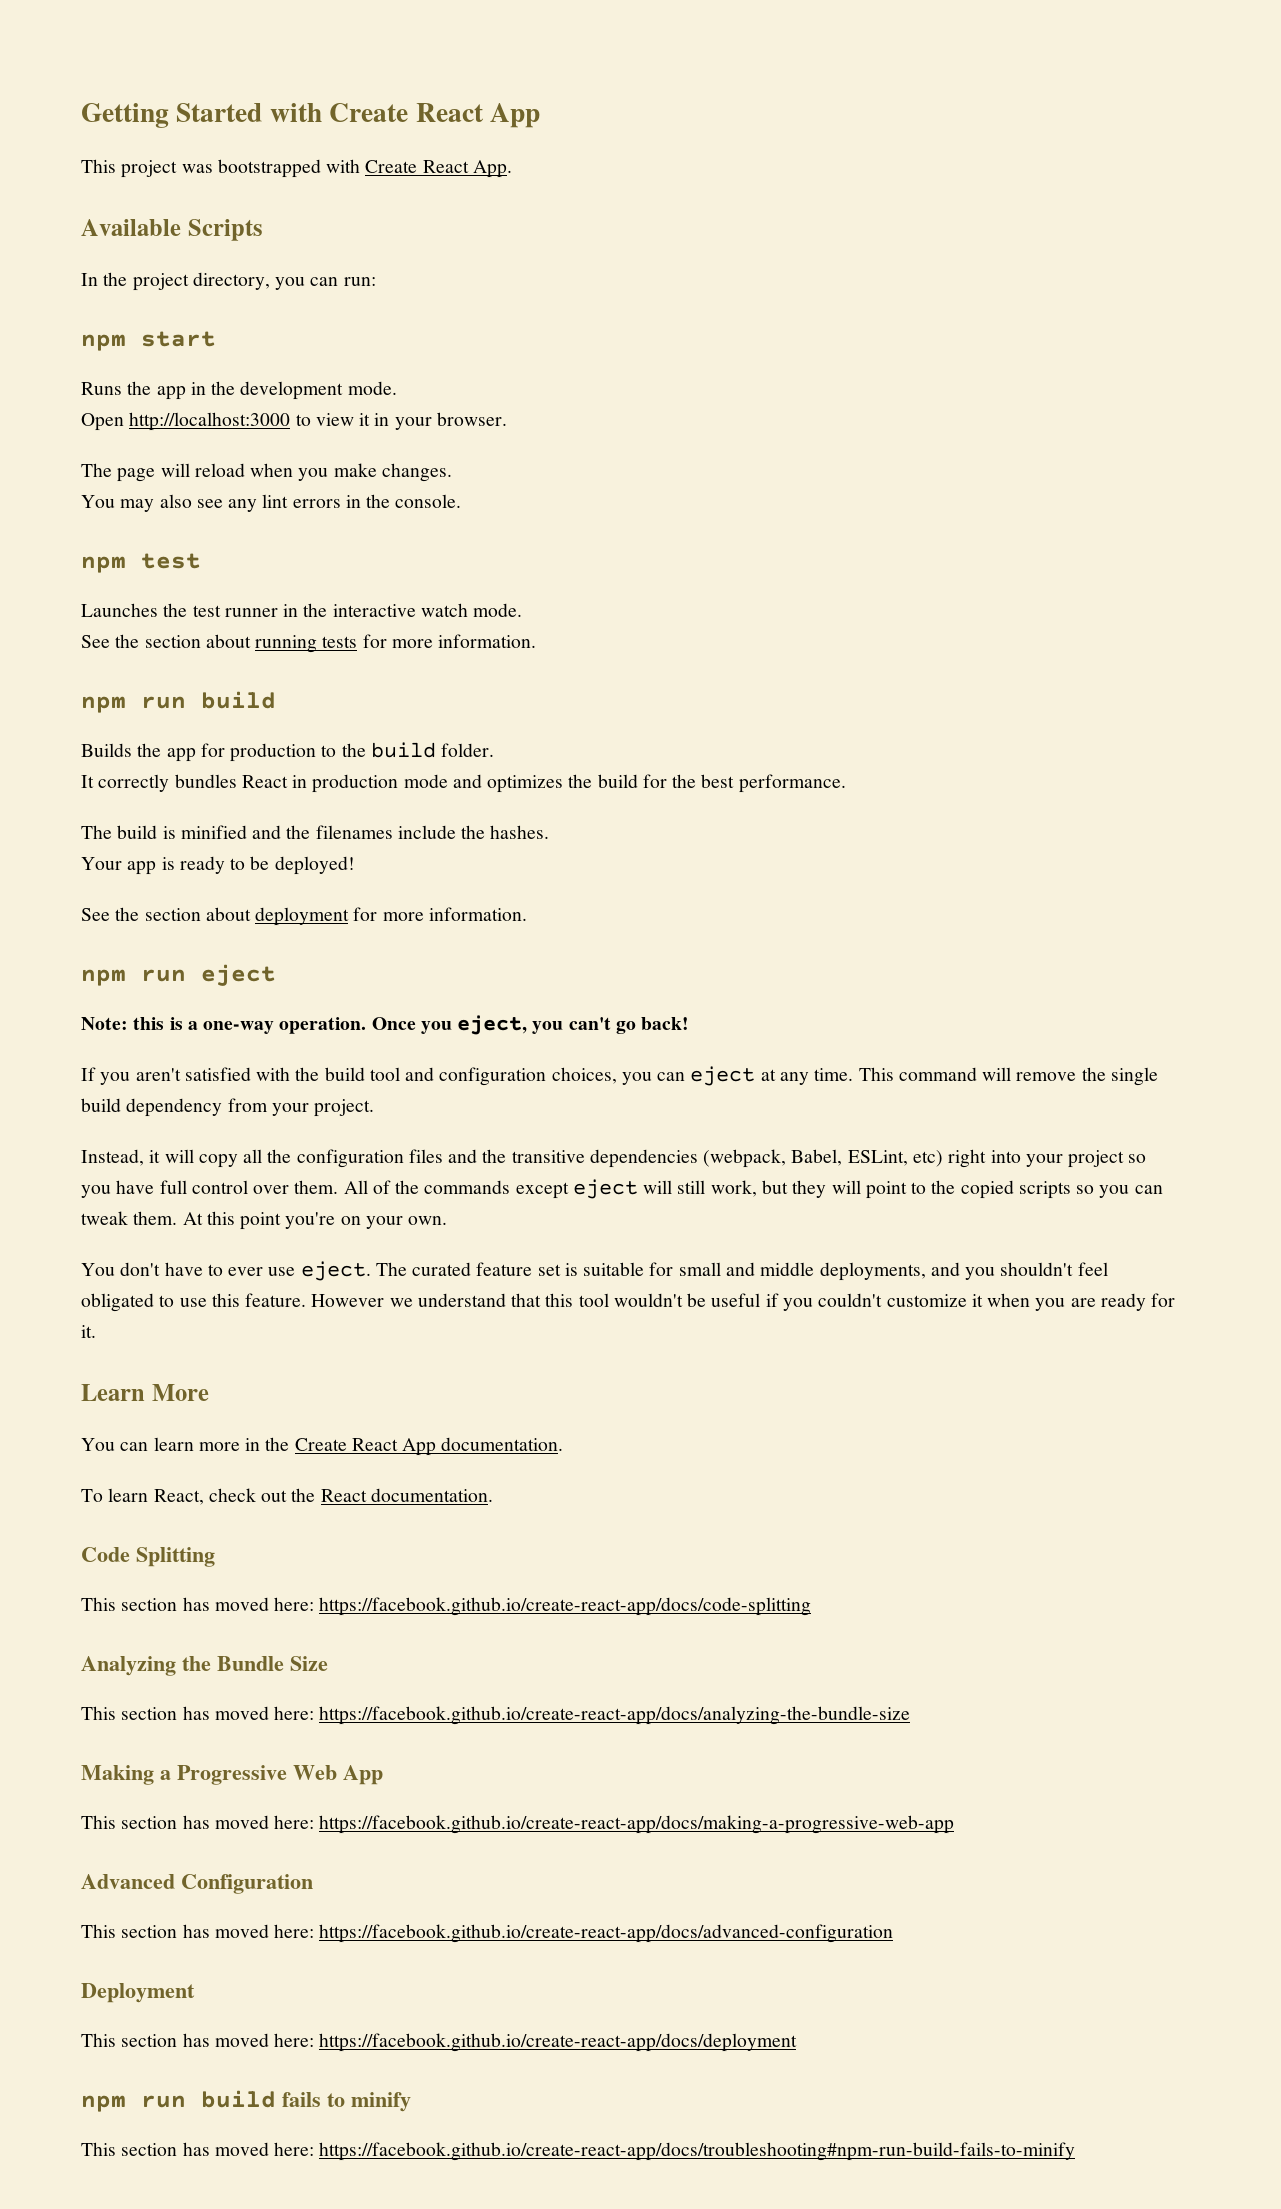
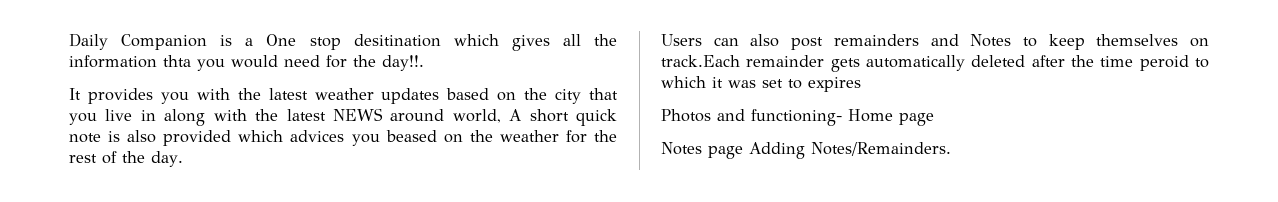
- Getting Started with Create React App
- This project was bootstrapped with Create React App.
- Available Scripts
- In the project directory, you can run:
- npm start
- Runs the app in the development mode.
- Open http://localhost:3000 to view it in your browser.
- The page will reload when you make changes.
- You may also see any lint errors in the console.
- npm test
- Launches the test runner in the interactive watch mode.
- See the section about running tests for more information.
- npm run build
- Builds the app for production to the build folder.
- It correctly bundles React in production mode and optimizes the build for the best performance.
- The build is minified and the filenames include the hashes.
- Your app is ready to be deployed!
- See the section about deployment for more information.
- npm run eject
- Note: this is a one-way operation. Once you eject, you can't go back!
- If you aren't satisfied with the build tool and configuration choices, you can eject at any time. This command will remove the single build dependency from your project.
- Instead, it will copy all the configuration files and the transitive dependencies (webpack, Babel, ESLint, etc) right into your project so you have full control over them. All of the commands except eject will still work, but they will point to the copied scripts so you can tweak them. At this point you're on your own.
- You don't have to ever use eject. The curated feature set is suitable for small and middle deployments, and you shouldn't feel obligated to use this feature. However we understand that this tool wouldn't be useful if you couldn't customize it when you are ready for it.
- Learn More
- You can learn more in the Create React App documentation.
- To learn React, check out the React documentation.
- Code Splitting
- This section has moved here: https://facebook.github.io/create-react-app/docs/code-splitting
- Analyzing the Bundle Size
- This section has moved here: https://facebook.github.io/create-react-app/docs/analyzing-the-bundle-size
- Making a Progressive Web App
- This section has moved here: https://facebook.github.io/create-react-app/docs/making-a-progressive-web-app
- Advanced Configuration
- This section has moved here: https://facebook.github.io/create-react-app/docs/advanced-configuration
- Deployment
- This section has moved here: https://facebook.github.io/create-react-app/docs/deployment
- npm run build fails to minify
- This section has moved here: https://facebook.github.io/create-react-app/docs/troubleshooting#npm-run-build-fails-to-minify
+ Daily Companion is a One stop desitination which gives all the information thta you would need for the day!!.
+ It provides you with the latest weather updates based on the city that you live in along with the latest NEWS around world, A short quick note is also provided which advices you beased on the weather for the rest of the day.
+ Users can also post remainders and Notes to keep themselves on track.Each remainder gets automatically deleted after the time peroid to which it was set to expires
+ Photos and functioning- Home page
+ Notes page Adding Notes/Remainders.

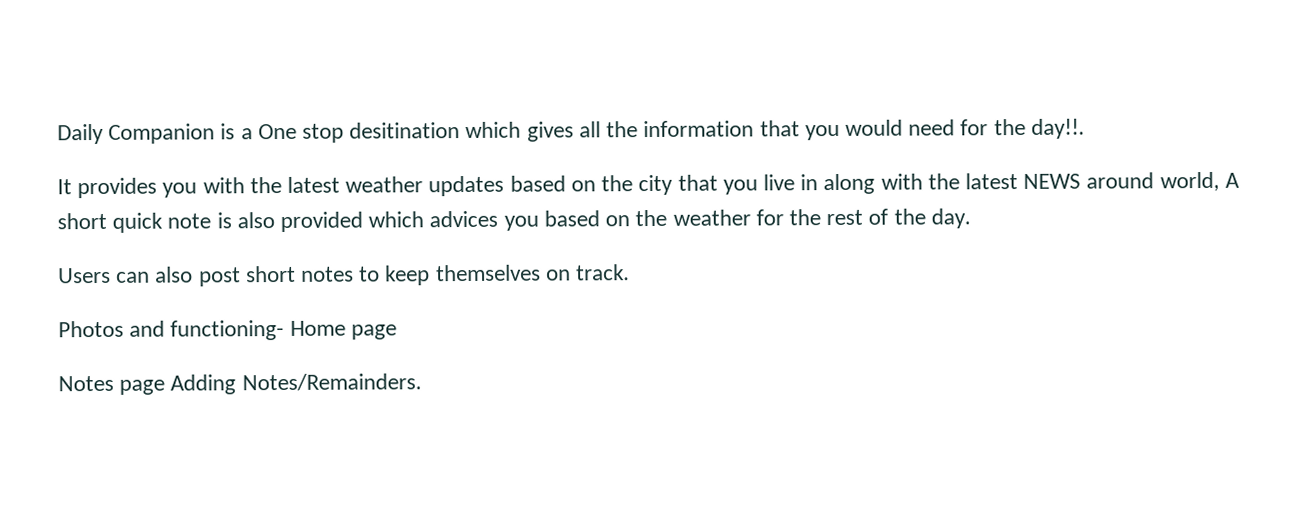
- Daily Companion is a One stop desitination which gives all the information thta you would need for the day!!.
+ Daily Companion is a One stop desitination which gives all the information that you would need for the day!!.
- It provides you with the latest weather updates based on the city that you live in along with the latest NEWS around world, A short quick note is also provided which advices you beased on the weather for the rest of the day.
+ It provides you with the latest weather updates based on the city that you live in along with the latest NEWS around world, A short quick note is also provided which advices you based on the weather for the rest of the day.
- Users can also post remainders and Notes to keep themselves on track.Each remainder gets automatically deleted after the time peroid to which it was set to expires
+ Users can also post short notes to keep themselves on track.

